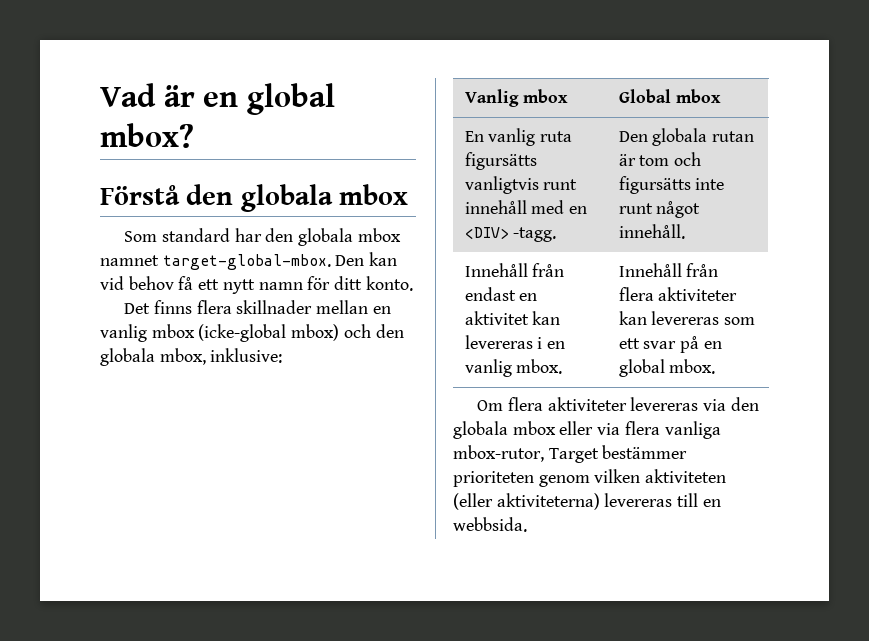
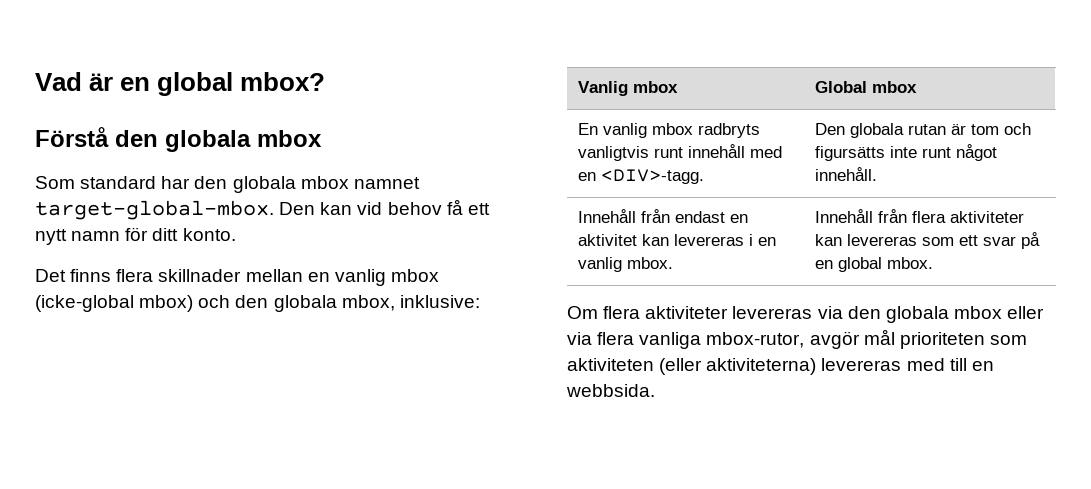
- En vanlig ruta figursätts vanligtvis runt innehåll med en <DIV> -tagg. | Den globala rutan är tom och figursätts inte runt något innehåll.
+ En vanlig mbox radbryts vanligtvis runt innehåll med en <DIV>-tagg. | Den globala rutan är tom och figursätts inte runt något innehåll.
- Om flera aktiviteter levereras via den globala mbox eller via flera vanliga mbox-rutor, Target bestämmer prioriteten genom vilken aktiviteten (eller aktiviteterna) levereras till en webbsida.
+ Om flera aktiviteter levereras via den globala mbox eller via flera vanliga mbox-rutor, avgör mål prioriteten som aktiviteten (eller aktiviteterna) levereras med till en webbsida.

